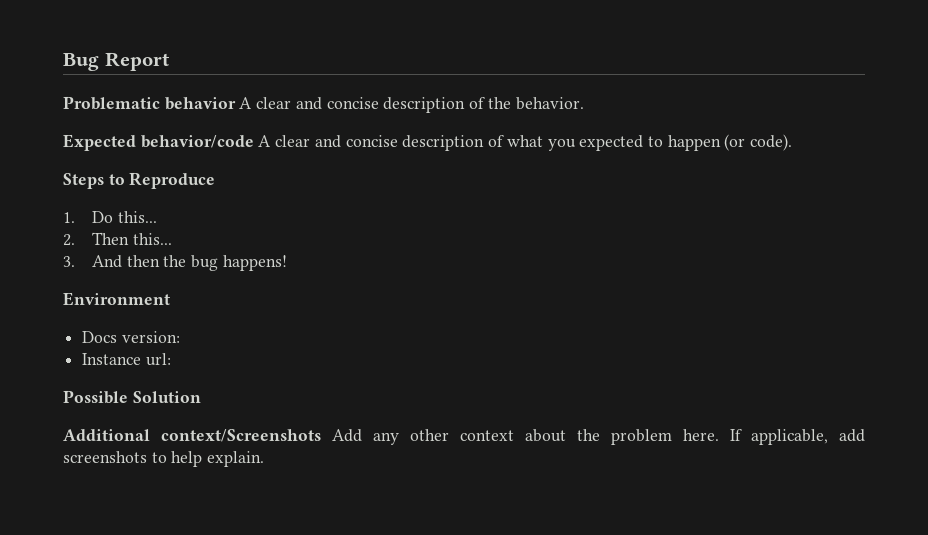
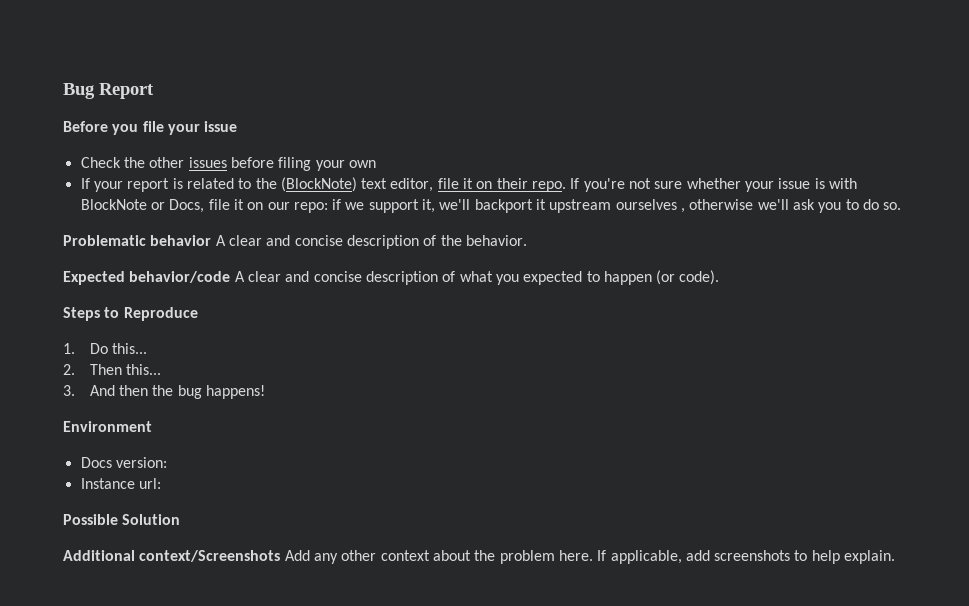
+ Before you file your issue
+ Check the other issues before filing your own
+ If your report is related to the (BlockNote) text editor, file it on their repo. If you're not sure whether your issue is with BlockNote or Docs, file it on our repo: if we support it, we'll backport it upstream ourselves , otherwise we'll ask you to do so.

